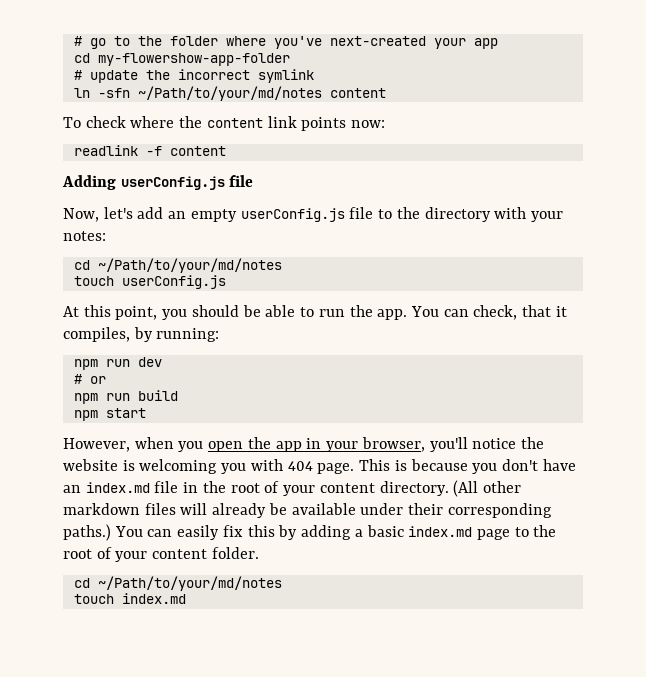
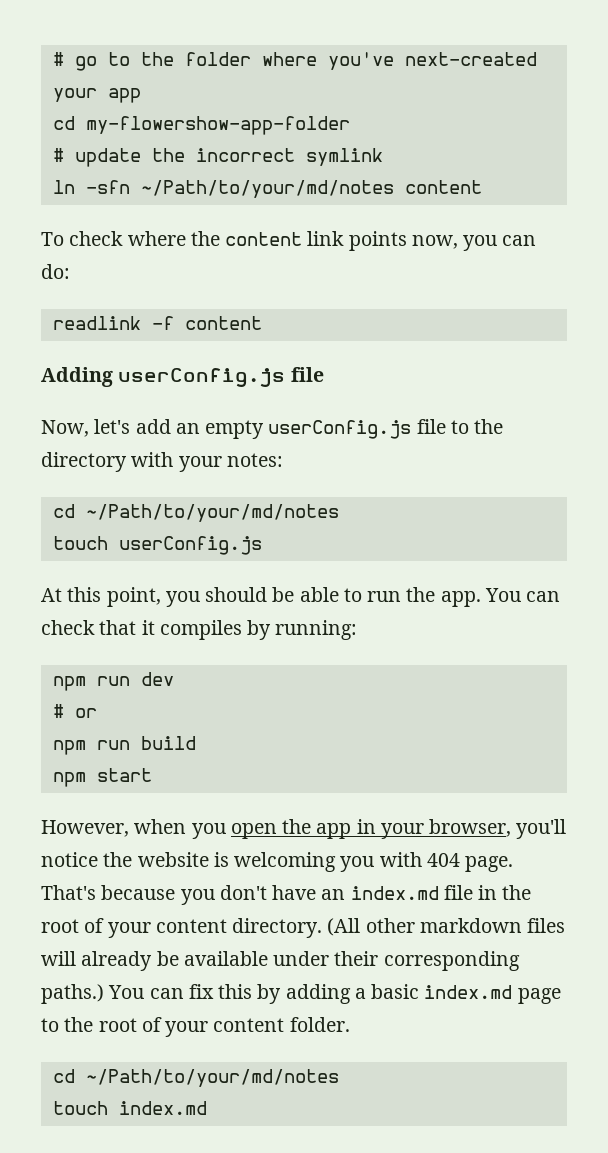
- To check where the content link points now:
+ To check where the content link points now, you can do:
- You can check, that it compiles, by running:
+ You can check that it compiles by running:
- This is because you don't have an index.md file in the root of your content directory.
+ That's because you don't have an index.md file in the root of your content directory.
- You can easily fix this by adding a basic index.md page to the root of your content folder.
+ You can fix this by adding a basic index.md page to the root of your content folder.

